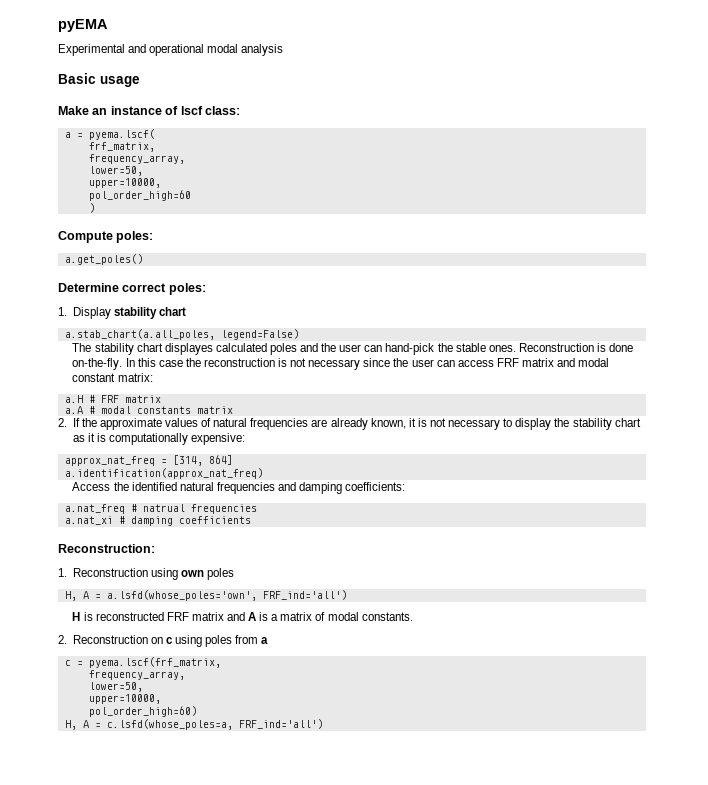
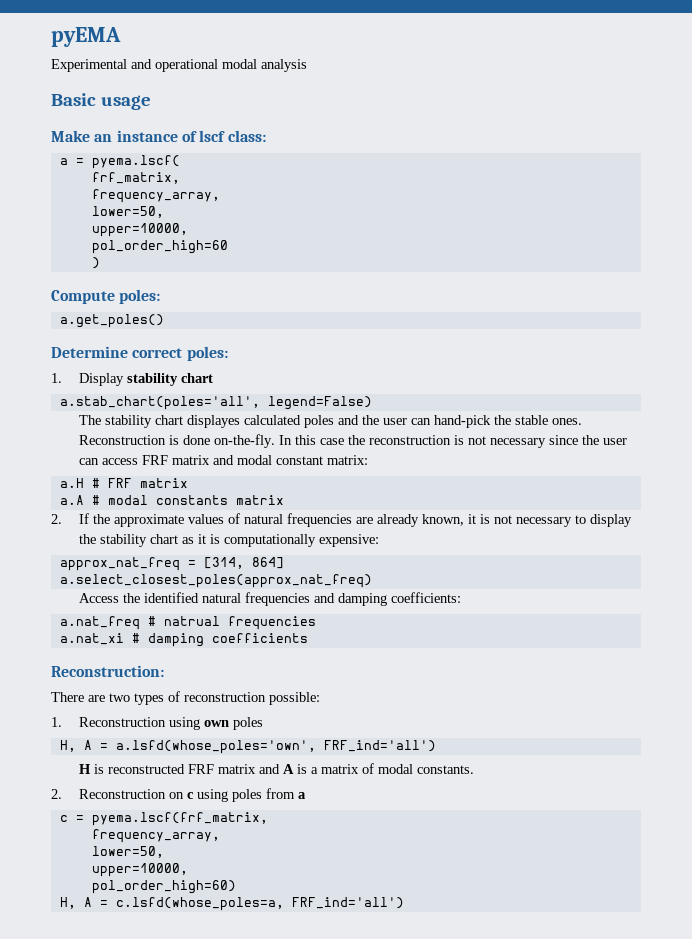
- a.stab_chart(a.all_poles, legend=False)
+ a.stab_chart(poles='all', legend=False)
- a.identification(approx_nat_freq)
+ a.select_closest_poles(approx_nat_freq)
+ There are two types of reconstruction possible:

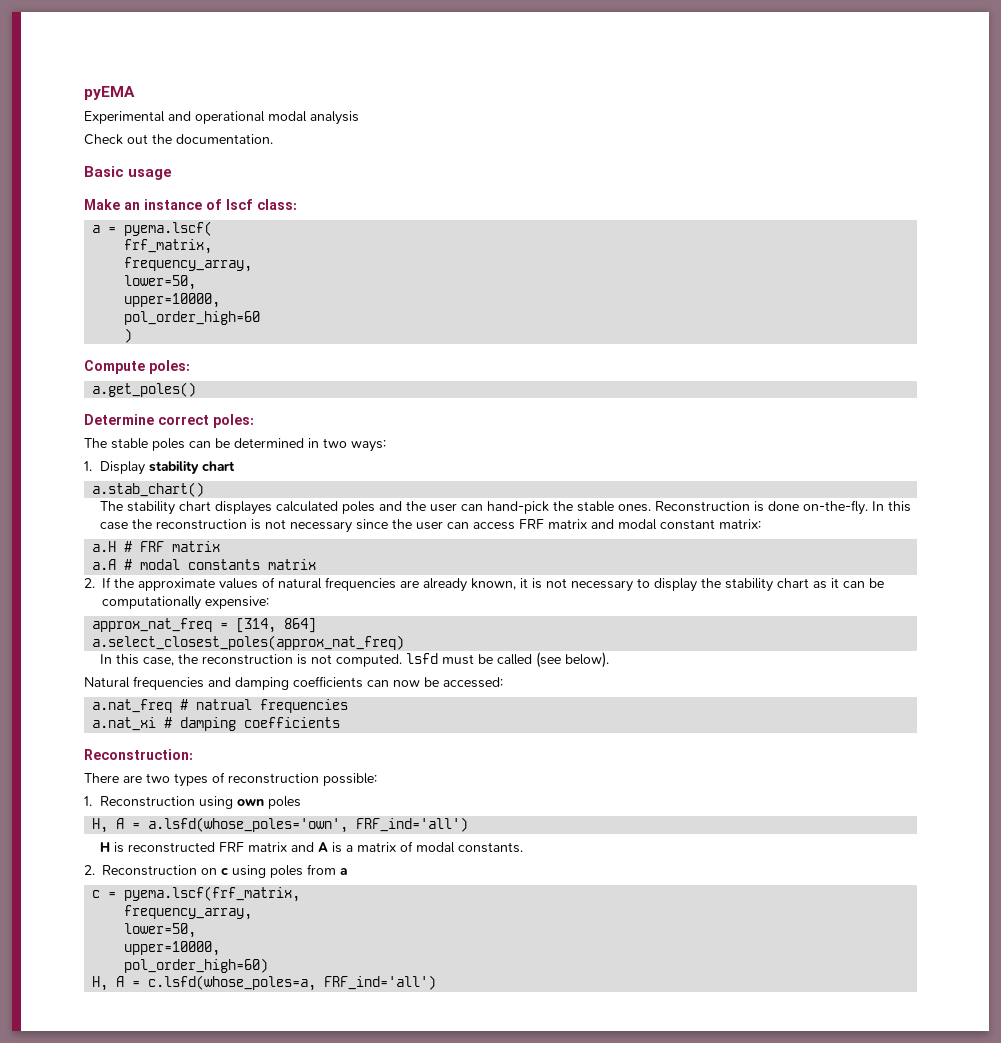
+ Check out the documentation.
+ The stable poles can be determined in two ways:
- a.stab_chart(poles='all', legend=False)
+ a.stab_chart()
- 2. If the approximate values of natural frequencies are already known, it is not necessary to display the stability chart as it is computationally expensive:
+ 2. If the approximate values of natural frequencies are already known, it is not necessary to display the stability chart as it can be computationally expensive:
- Access the identified natural frequencies and damping coefficients:
+ In this case, the reconstruction is not computed. lsfd must be called (see below).
+ Natural frequencies and damping coefficients can now be accessed:

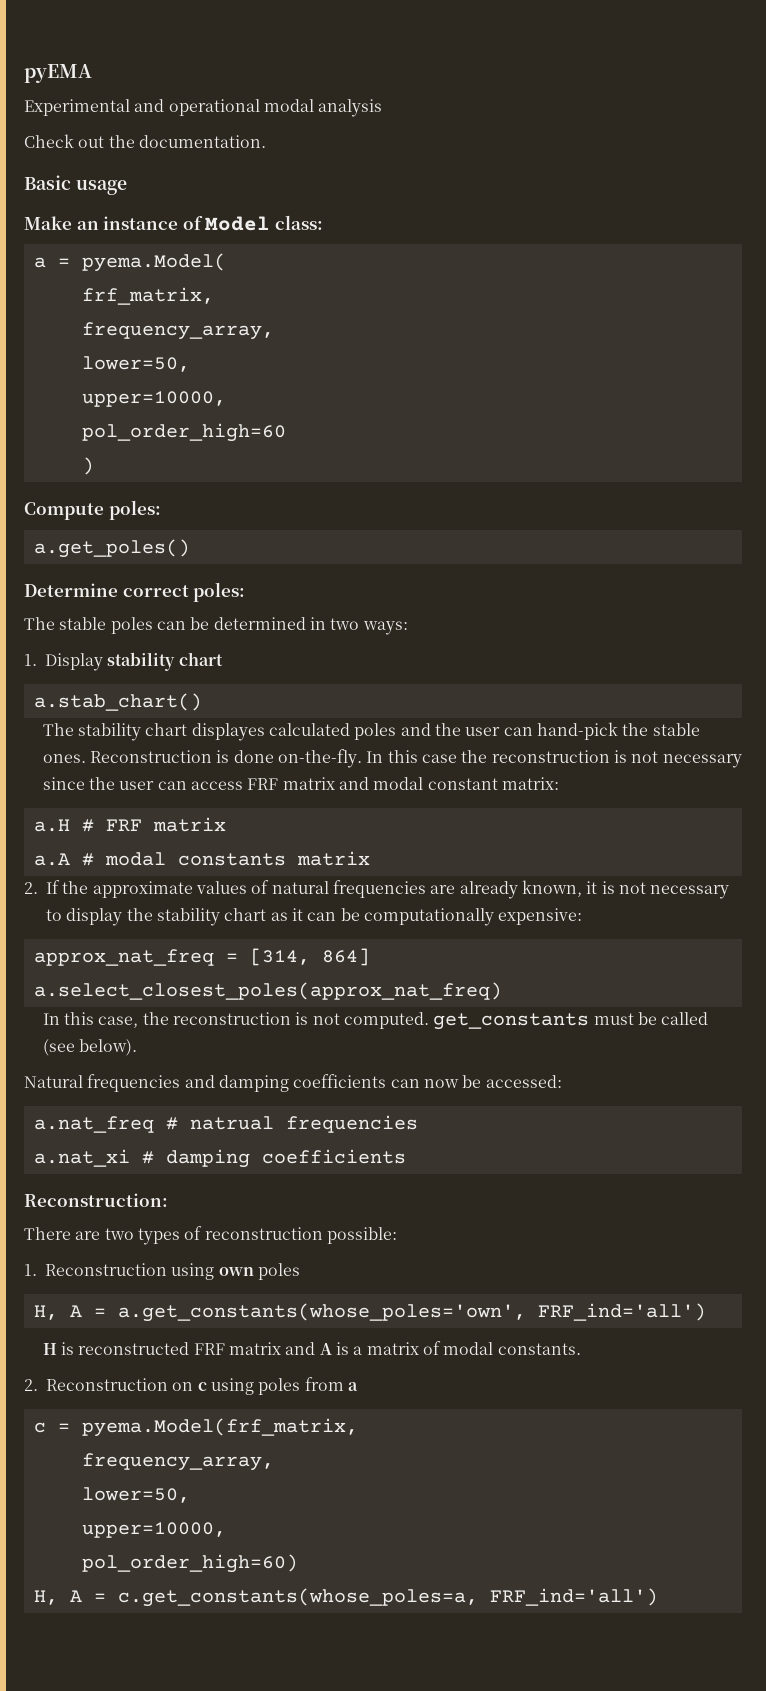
- Make an instance of lscf class:
+ Make an instance of Model class:
- a = pyema.lscf(
+ a = pyema.Model(
- In this case, the reconstruction is not computed. lsfd must be called (see below).
+ In this case, the reconstruction is not computed. get_constants must be called (see below).
- H, A = a.lsfd(whose_poles='own', FRF_ind='all')
+ H, A = a.get_constants(whose_poles='own', FRF_ind='all')
- c = pyema.lscf(frf_matrix,
+ c = pyema.Model(frf_matrix,
- H, A = c.lsfd(whose_poles=a, FRF_ind='all')
+ H, A = c.get_constants(whose_poles=a, FRF_ind='all')

